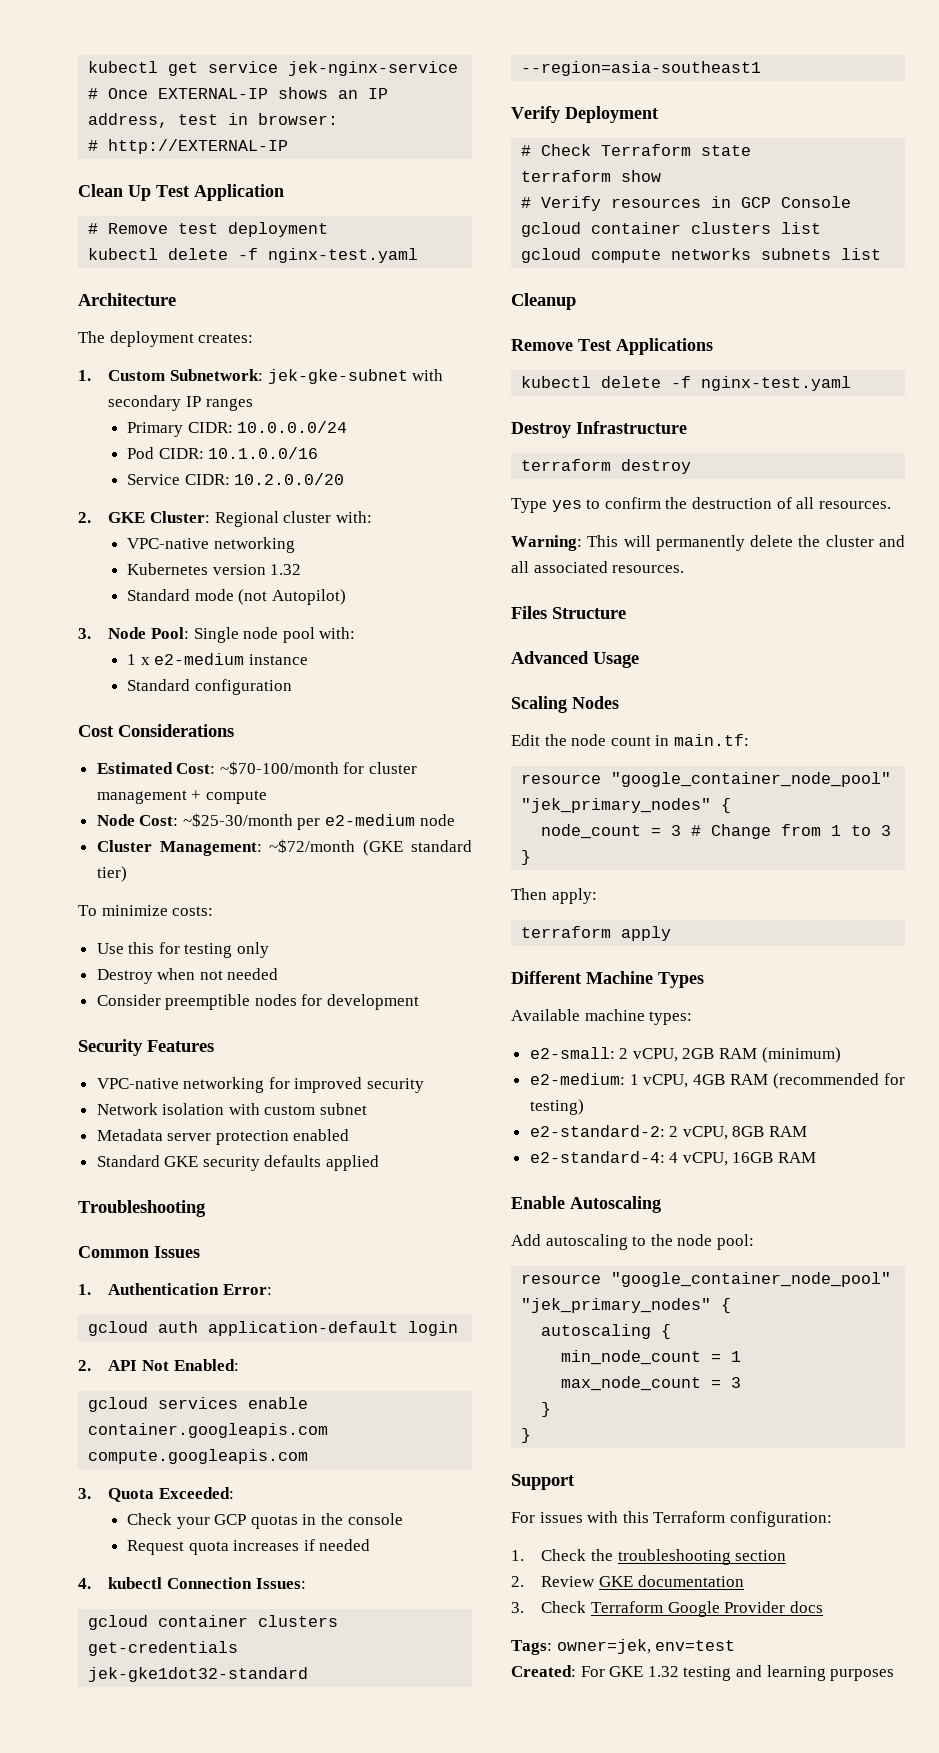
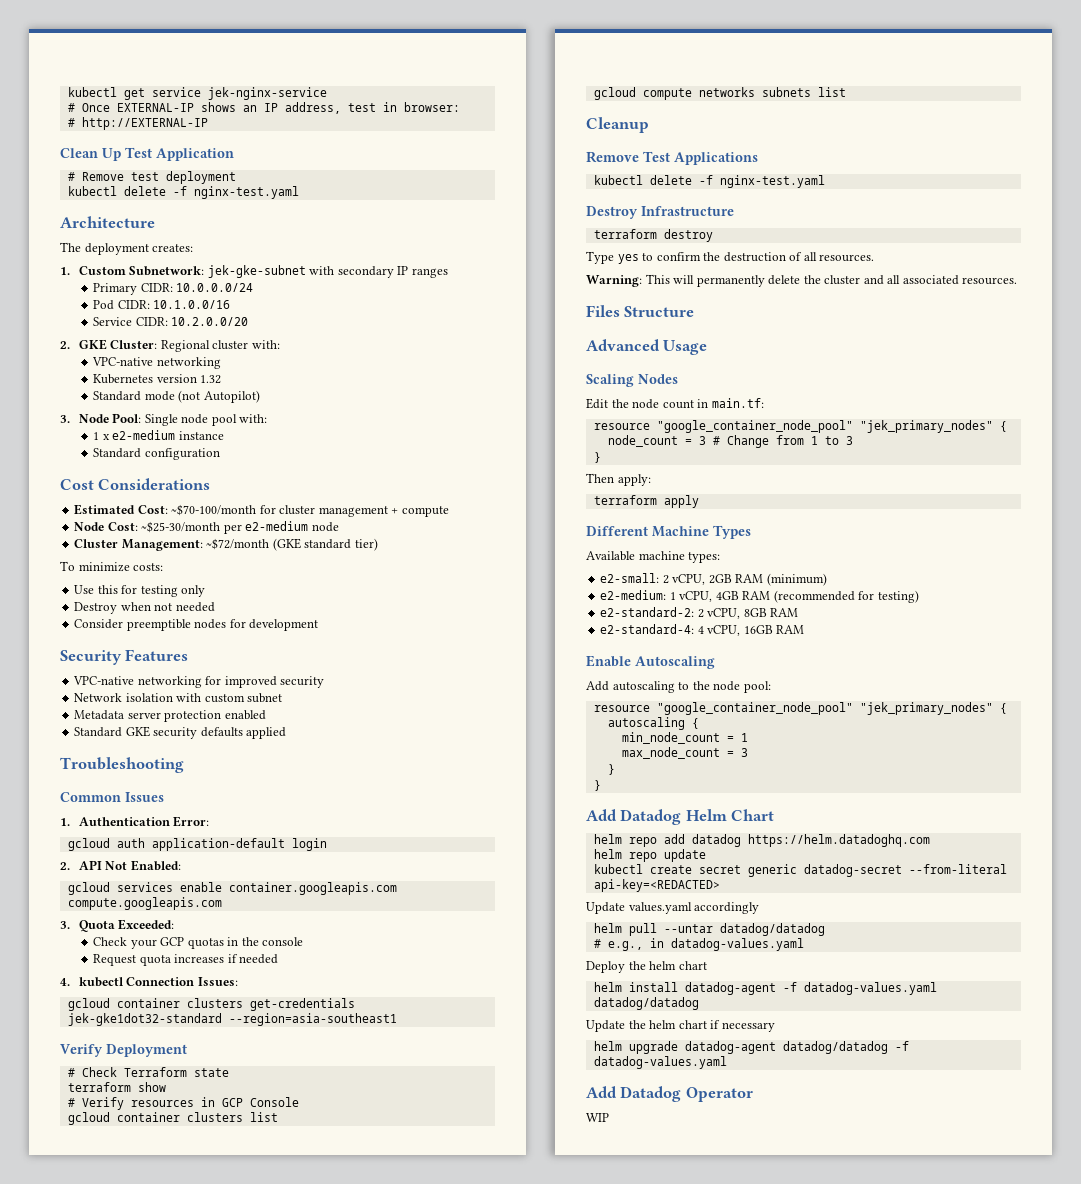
- Support
- For issues with this Terraform configuration:
- 1. Check the troubleshooting section
- 2. Review GKE documentation
- 3. Check Terraform Google Provider docs
- Tags: owner=jek, env=test
- Created: For GKE 1.32 testing and learning purposes
+ Add Datadog Helm Chart
+ helm repo add datadog https://helm.datadoghq.com
+ helm repo update
+ kubectl create secret generic datadog-secret --from-literal api-key=<REDACTED>
+ Update values.yaml accordingly
+ helm pull --untar datadog/datadog
+ # e.g., in datadog-values.yaml
+ Deploy the helm chart
+ helm install datadog-agent -f datadog-values.yaml datadog/datadog
+ Update the helm chart if necessary
+ helm upgrade datadog-agent datadog/datadog -f datadog-values.yaml
+ Add Datadog Operator
+ WIP

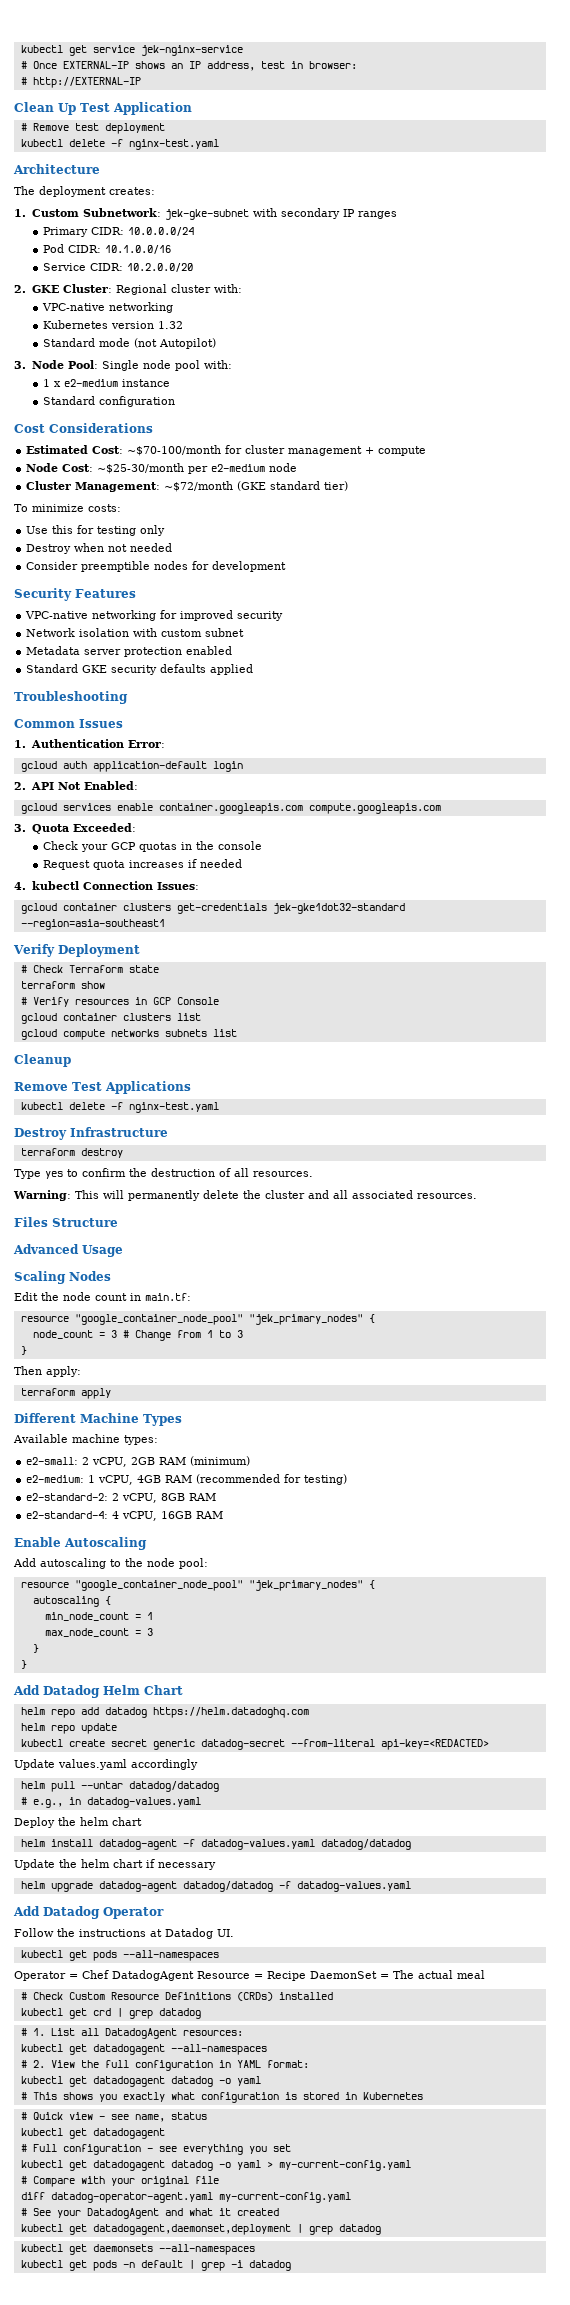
- WIP
+ Follow the instructions at Datadog UI.
+ kubectl get pods --all-namespaces
+ Operator = Chef DatadogAgent Resource = Recipe DaemonSet = The actual meal
+ # Check Custom Resource Definitions (CRDs) installed
+ kubectl get crd | grep datadog
+ # 1. List all DatadogAgent resources:
+ kubectl get datadogagent --all-namespaces
+ # 2. View the full configuration in YAML format:
+ kubectl get datadogagent datadog -o yaml
+ # This shows you exactly what configuration is stored in Kubernetes
+ # Quick view - see name, status
+ kubectl get datadogagent
+ # Full configuration - see everything you set
+ kubectl get datadogagent datadog -o yaml > my-current-config.yaml
+ # Compare with your original file
+ diff datadog-operator-agent.yaml my-current-config.yaml
+ # See your DatadogAgent and what it created
+ kubectl get datadogagent,daemonset,deployment | grep datadog
+ kubectl get daemonsets --all-namespaces
+ kubectl get pods -n default | grep -i datadog

